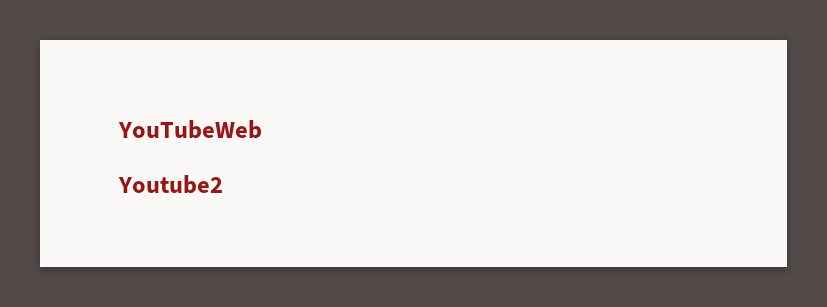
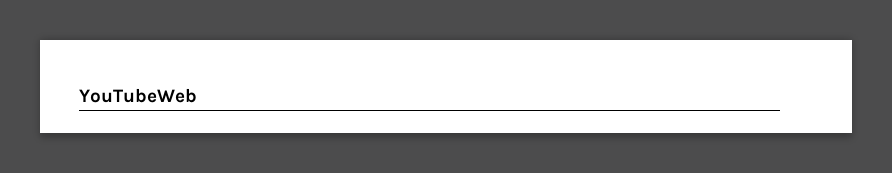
- Youtube2

